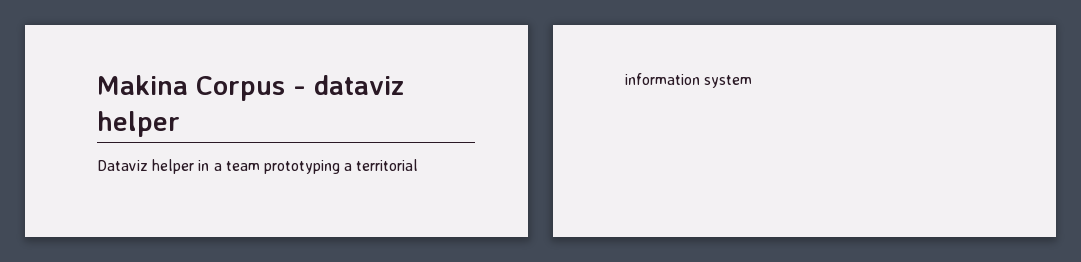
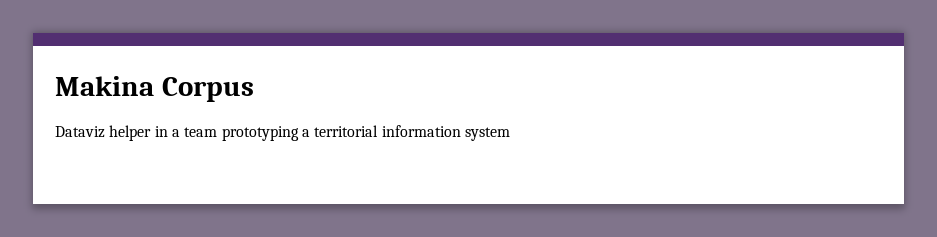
- Makina Corpus - dataviz helper
+ Makina Corpus

